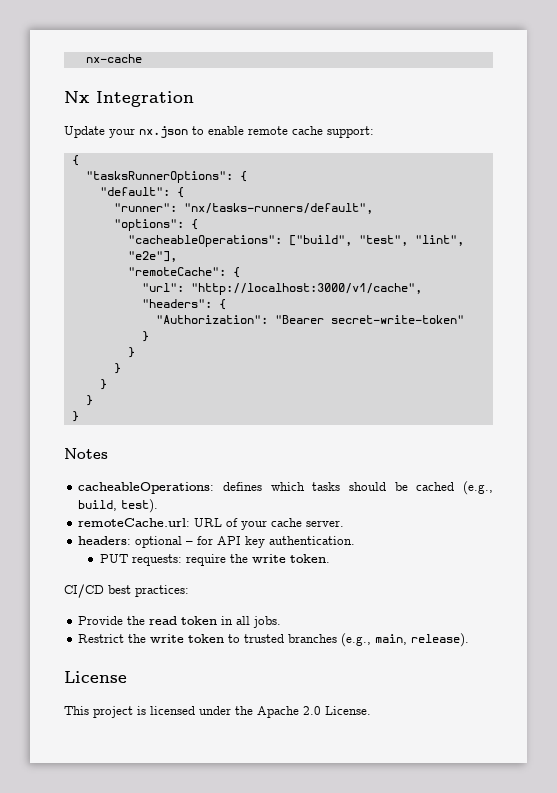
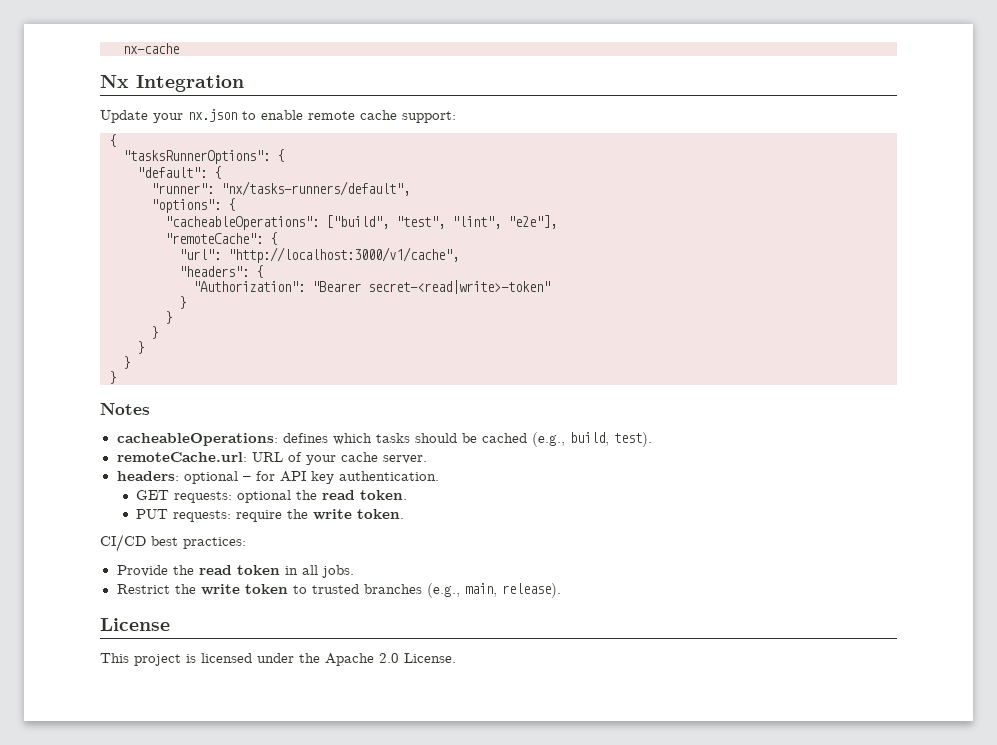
- "Authorization": "Bearer secret-write-token"
+ "Authorization": "Bearer secret-<read|write>-token"
+ GET requests: optional the read token.

